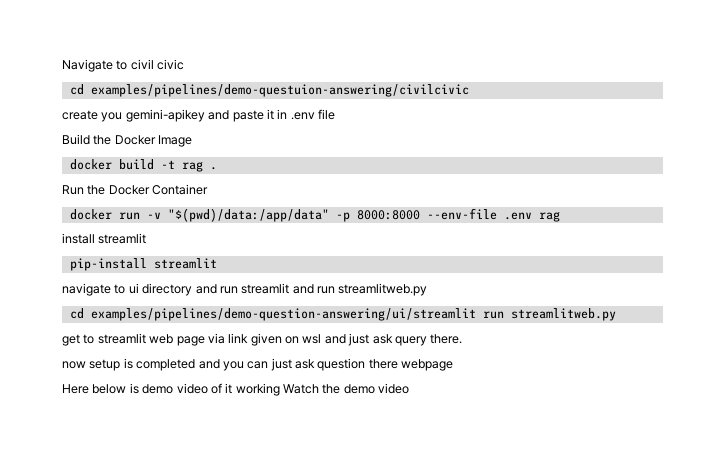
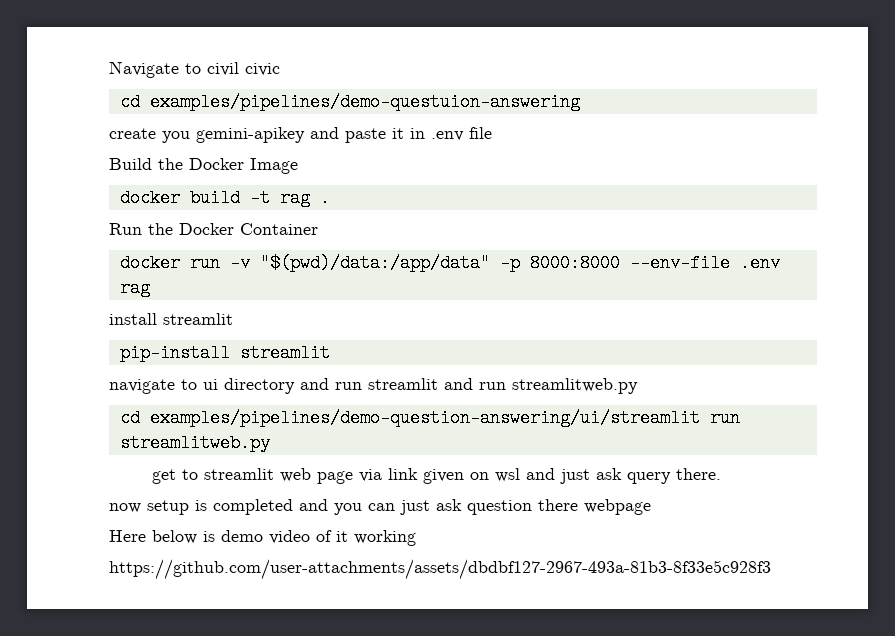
- cd examples/pipelines/demo-questuion-answering/civilcivic
+ cd examples/pipelines/demo-questuion-answering
- Here below is demo video of it working Watch the demo video
+ Here below is demo video of it working
+ https://github.com/user-attachments/assets/dbdbf127-2967-493a-81b3-8f33e5c928f3

